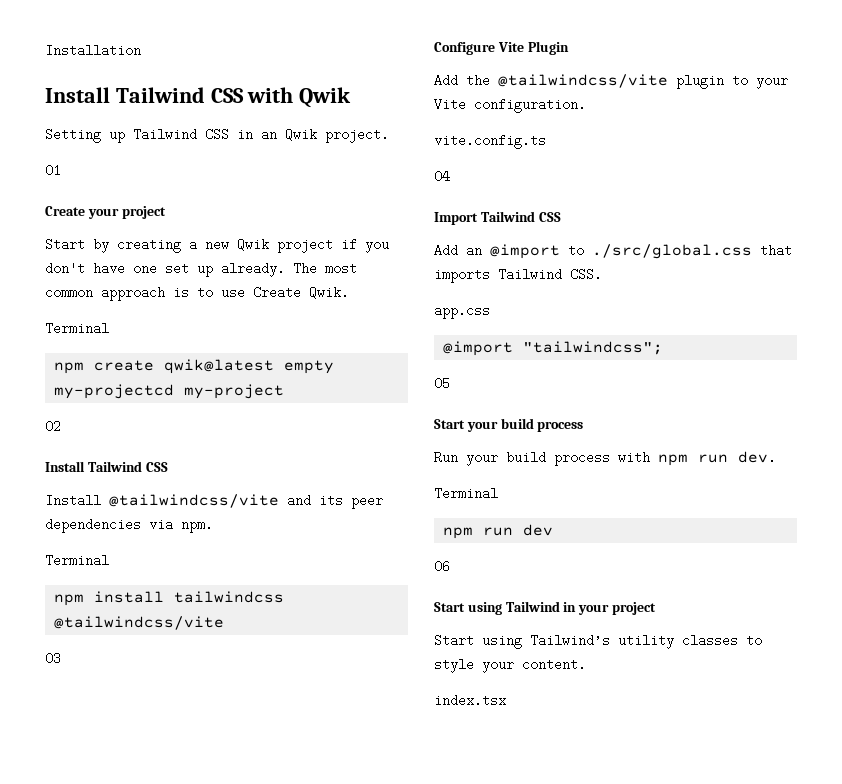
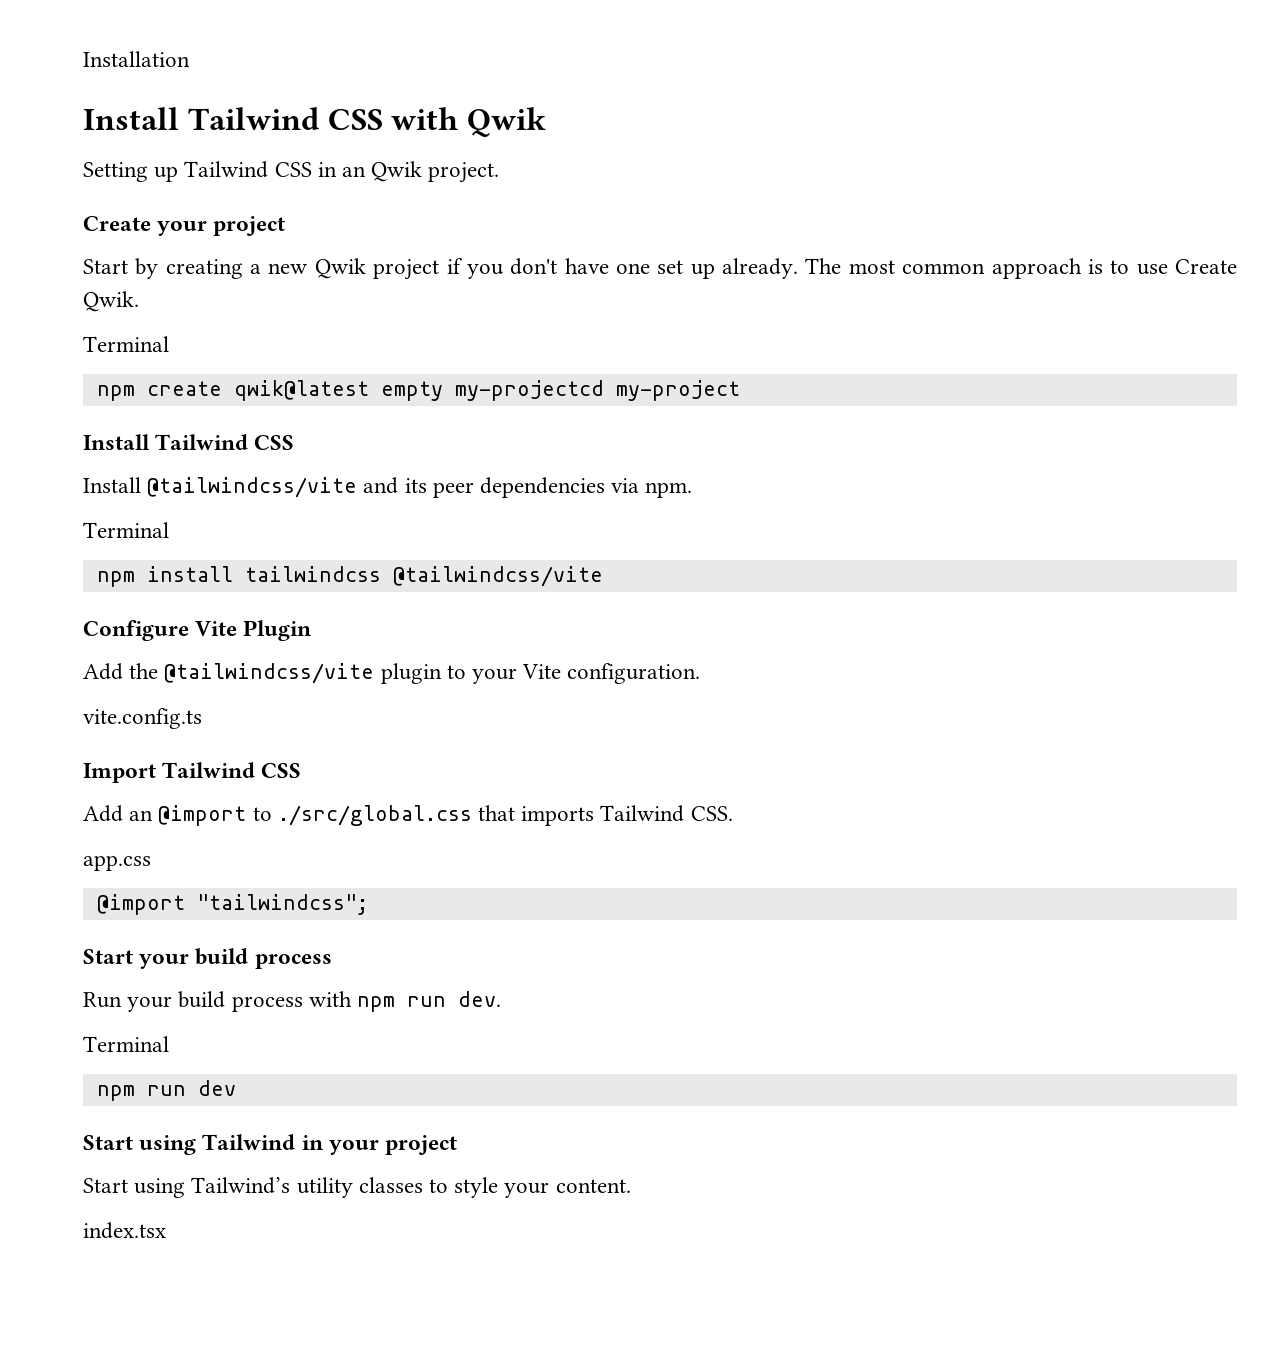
- 01
- 02
- 03
- 04
- 05
- 06

